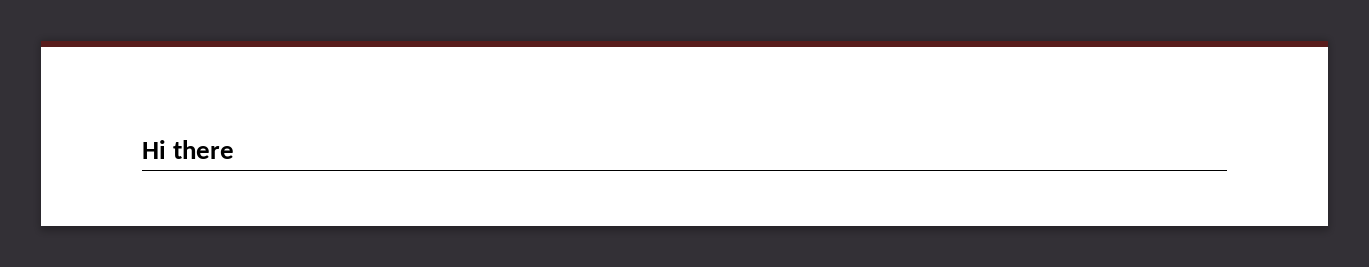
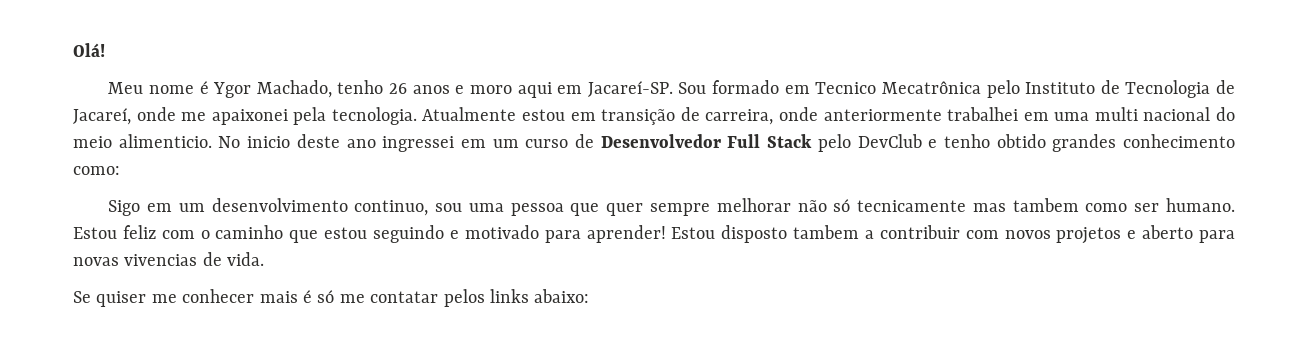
- Hi there
+ Olá!
+ Meu nome é Ygor Machado, tenho 26 anos e moro aqui em Jacareí-SP. Sou formado em Tecnico Mecatrônica pelo Instituto de Tecnologia de Jacareí, onde me apaixonei pela tecnologia. Atualmente estou em transição de carreira, onde anteriormente trabalhei em uma multi nacional do meio alimenticio. No inicio deste ano ingressei em um curso de Desenvolvedor Full Stack pelo DevClub e tenho obtido grandes conhecimento como:
+ Sigo em um desenvolvimento continuo, sou uma pessoa que quer sempre melhorar não só tecnicamente mas tambem como ser humano. Estou feliz com o caminho que estou seguindo e motivado para aprender! Estou disposto tambem a contribuir com novos projetos e aberto para novas vivencias de vida.
+ Se quiser me conhecer mais é só me contatar pelos links abaixo:

